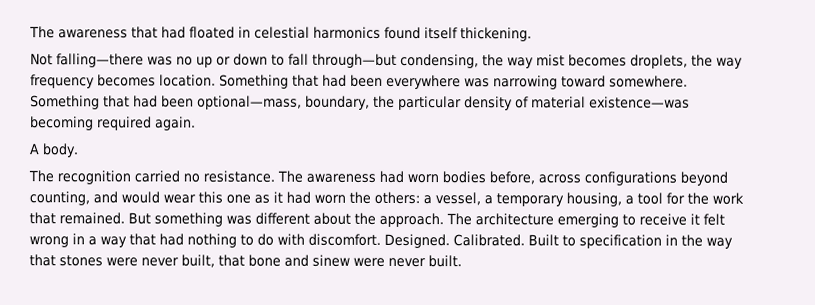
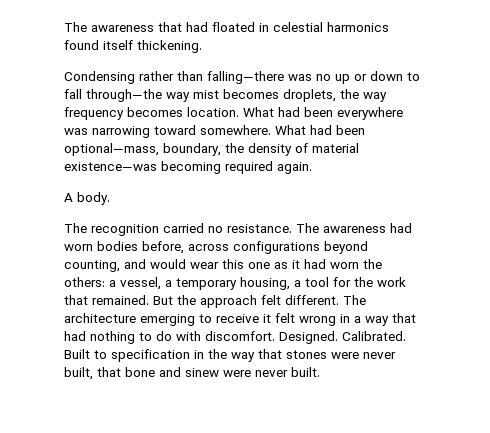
- Not falling—there was no up or down to fall through—but condensing, the way mist becomes droplets, the way frequency becomes location.
+ Condensing rather than falling—there was no up or down to fall through—the way mist becomes droplets, the way frequency becomes location.
- Something that had been everywhere was narrowing toward somewhere.
+ What had been everywhere was narrowing toward somewhere.
- Something that had been optional—mass, boundary, the particular density of material existence—was becoming required again.
+ What had been optional—mass, boundary, the density of material existence—was becoming required again.
- But something was different about the approach.
+ But the approach felt different.

